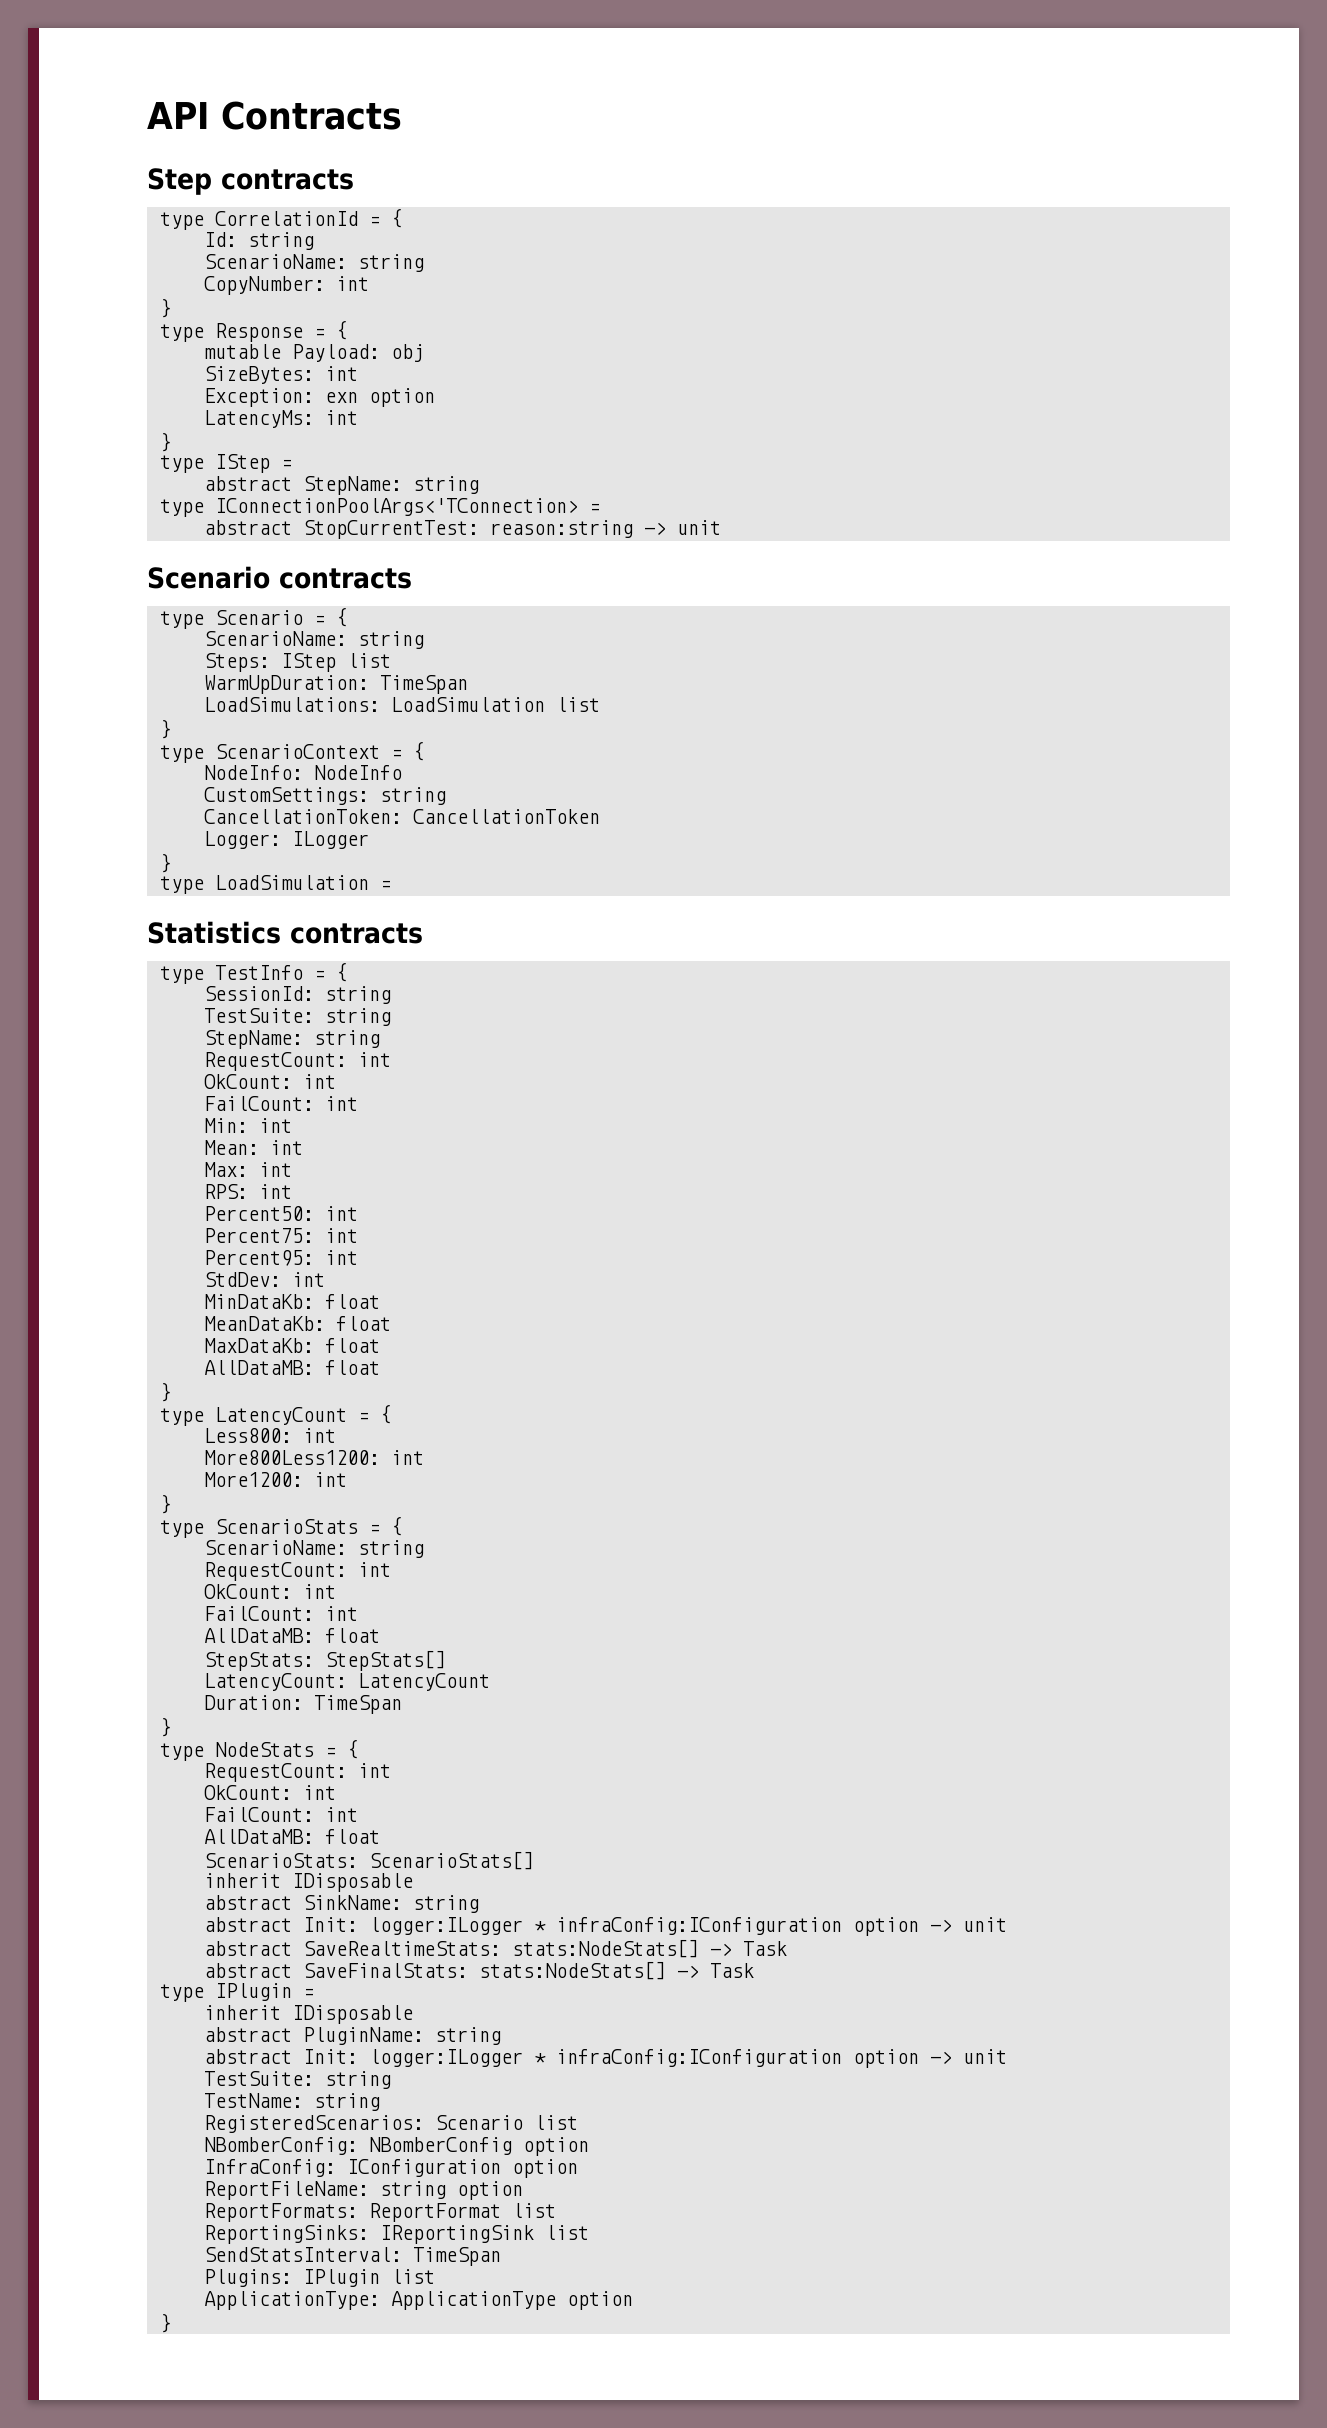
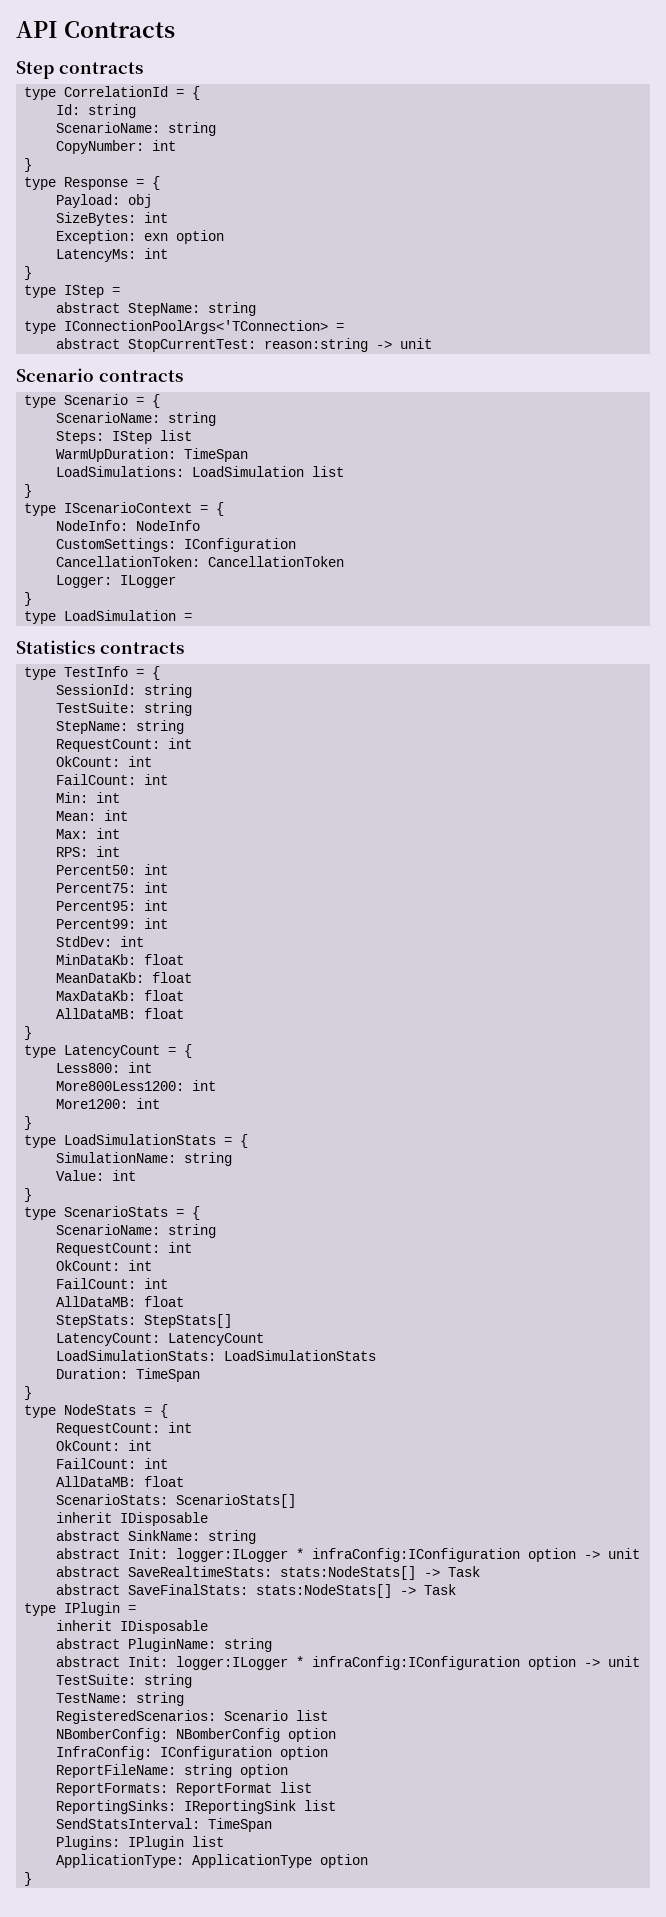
- mutable Payload: obj
+ Payload: obj
- type ScenarioContext = {
+ type IScenarioContext = {
- CustomSettings: string
+ CustomSettings: IConfiguration
+ Percent99: int
+ type LoadSimulationStats = {
+ SimulationName: string
+ Value: int
+ }
+ LoadSimulationStats: LoadSimulationStats

